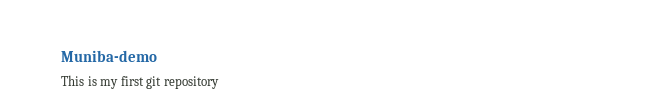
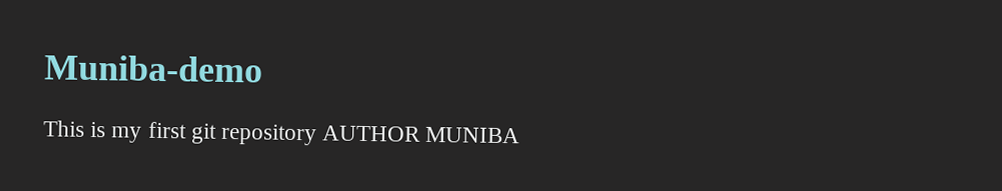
- This is my first git repository
+ This is my first git repository AUTHOR MUNIBA

